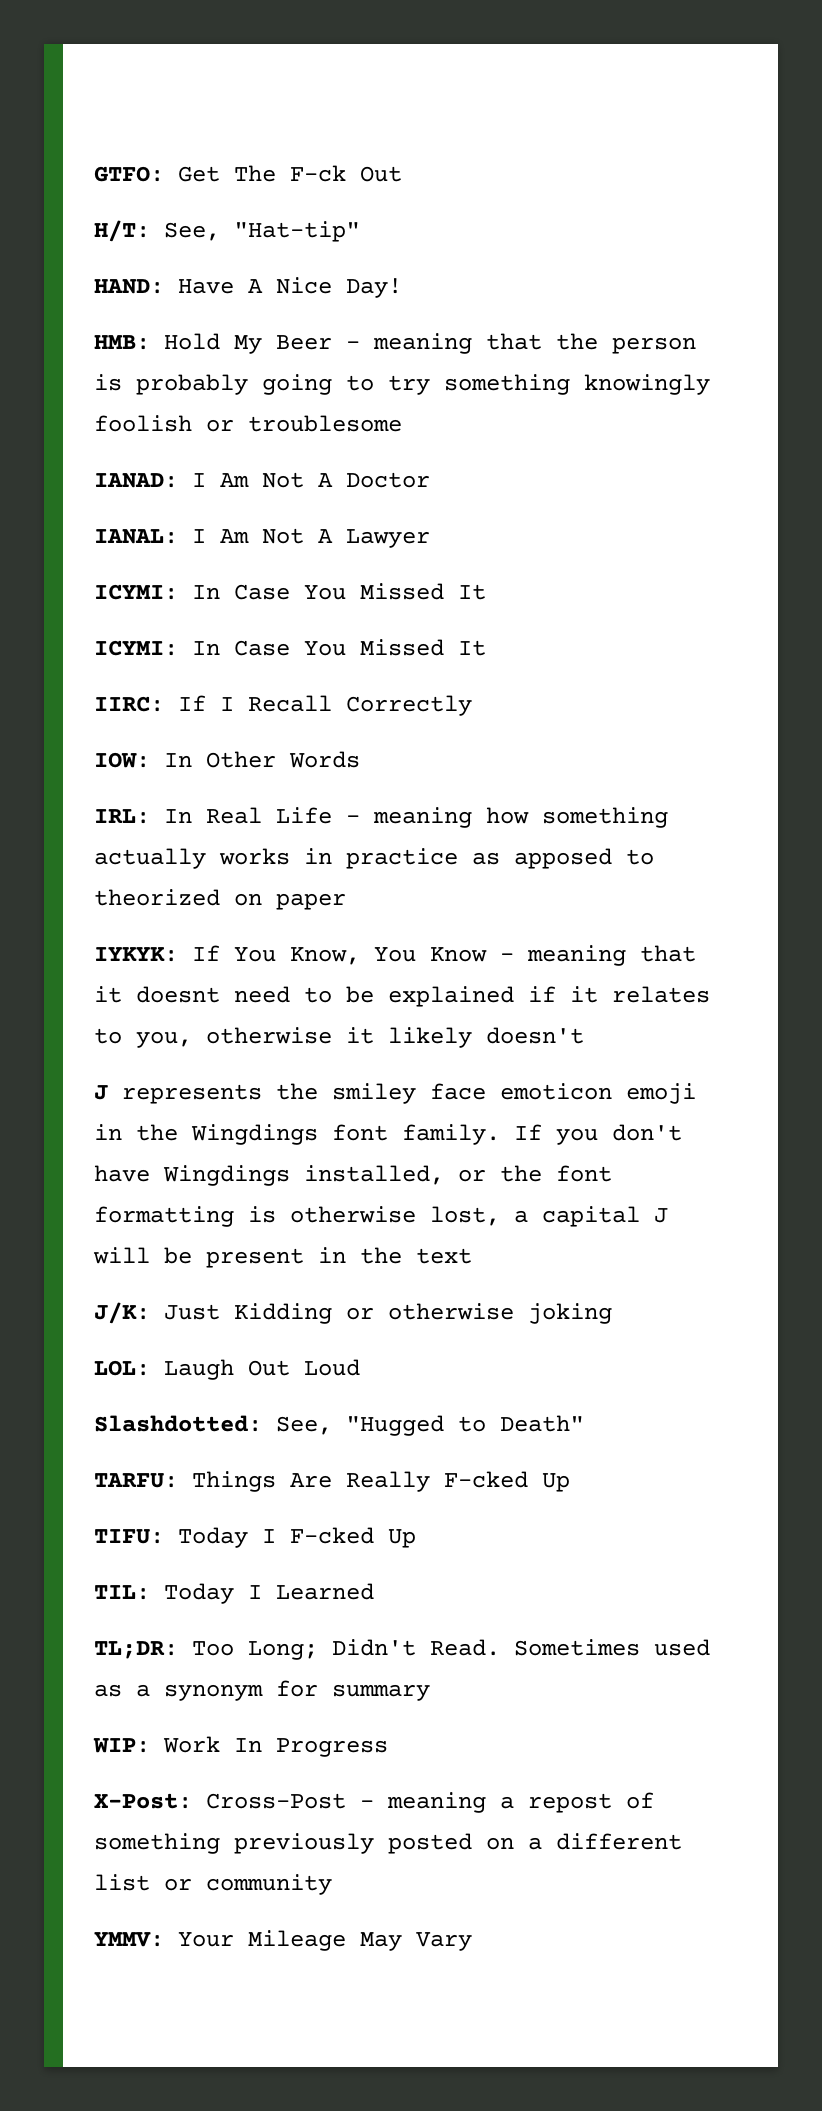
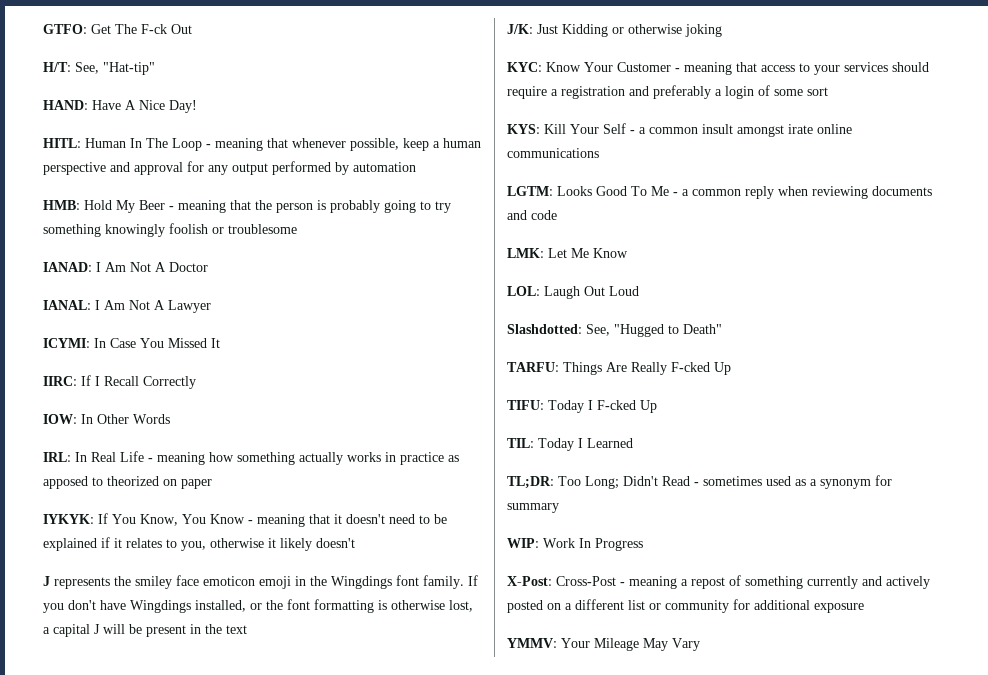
+ HITL: Human In The Loop - meaning that whenever possible, keep a human perspective and approval for any output performed by automation
  IANAL: I Am Not A Lawyer
- ICYMI: In Case You Missed It
- IYKYK: If You Know, You Know - meaning that it doesnt need to be explained if it relates to you, otherwise it likely doesn't
+ IYKYK: If You Know, You Know - meaning that it doesn't need to be explained if it relates to you, otherwise it likely doesn't
+ KYC: Know Your Customer - meaning that access to your services should require a registration and preferably a login of some sort
+ KYS: Kill Your Self - a common insult amongst irate online communications
+ LGTM: Looks Good To Me - a common reply when reviewing documents and code
+ LMK: Let Me Know
- TL;DR: Too Long; Didn't Read. Sometimes used as a synonym for summary
+ TL;DR: Too Long; Didn't Read - sometimes used as a synonym for summary
- X-Post: Cross-Post - meaning a repost of something previously posted on a different list or community
+ X-Post: Cross-Post - meaning a repost of something currently and actively posted on a different list or community for additional exposure

